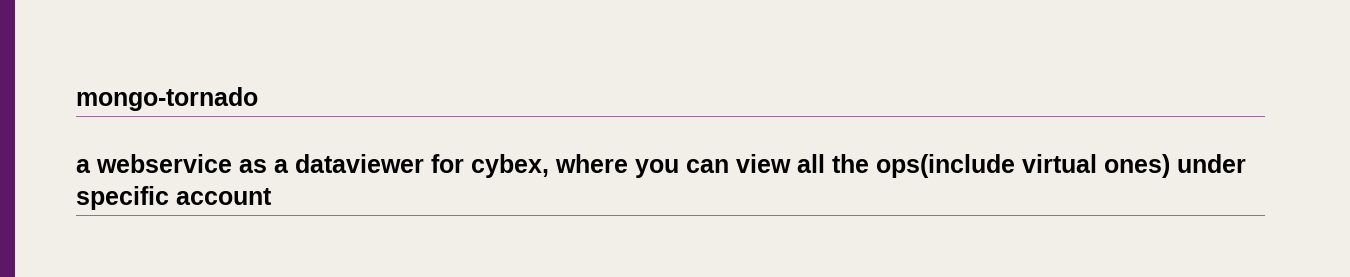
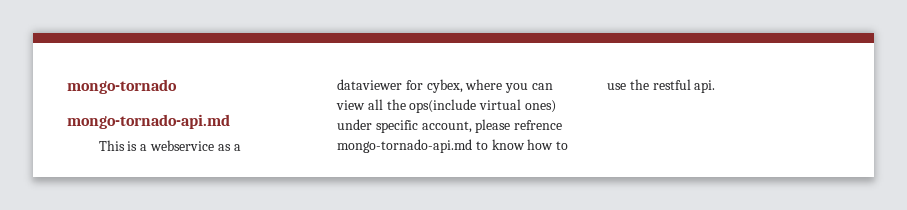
  mongo-tornado
- a webservice as a dataviewer for cybex, where you can view all the ops(include virtual ones) under specific account
+ mongo-tornado-api.md
+ This is a webservice as a dataviewer for cybex, where you can view all the ops(include virtual ones) under specific account, please refrence mongo-tornado-api.md to know how to use the restful api.

